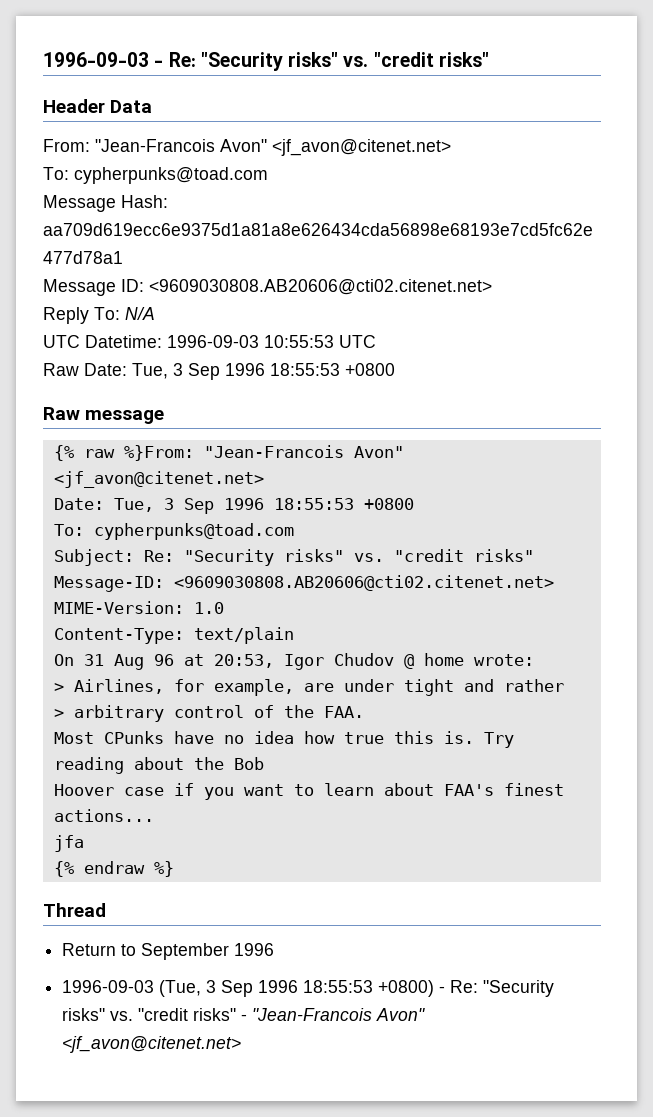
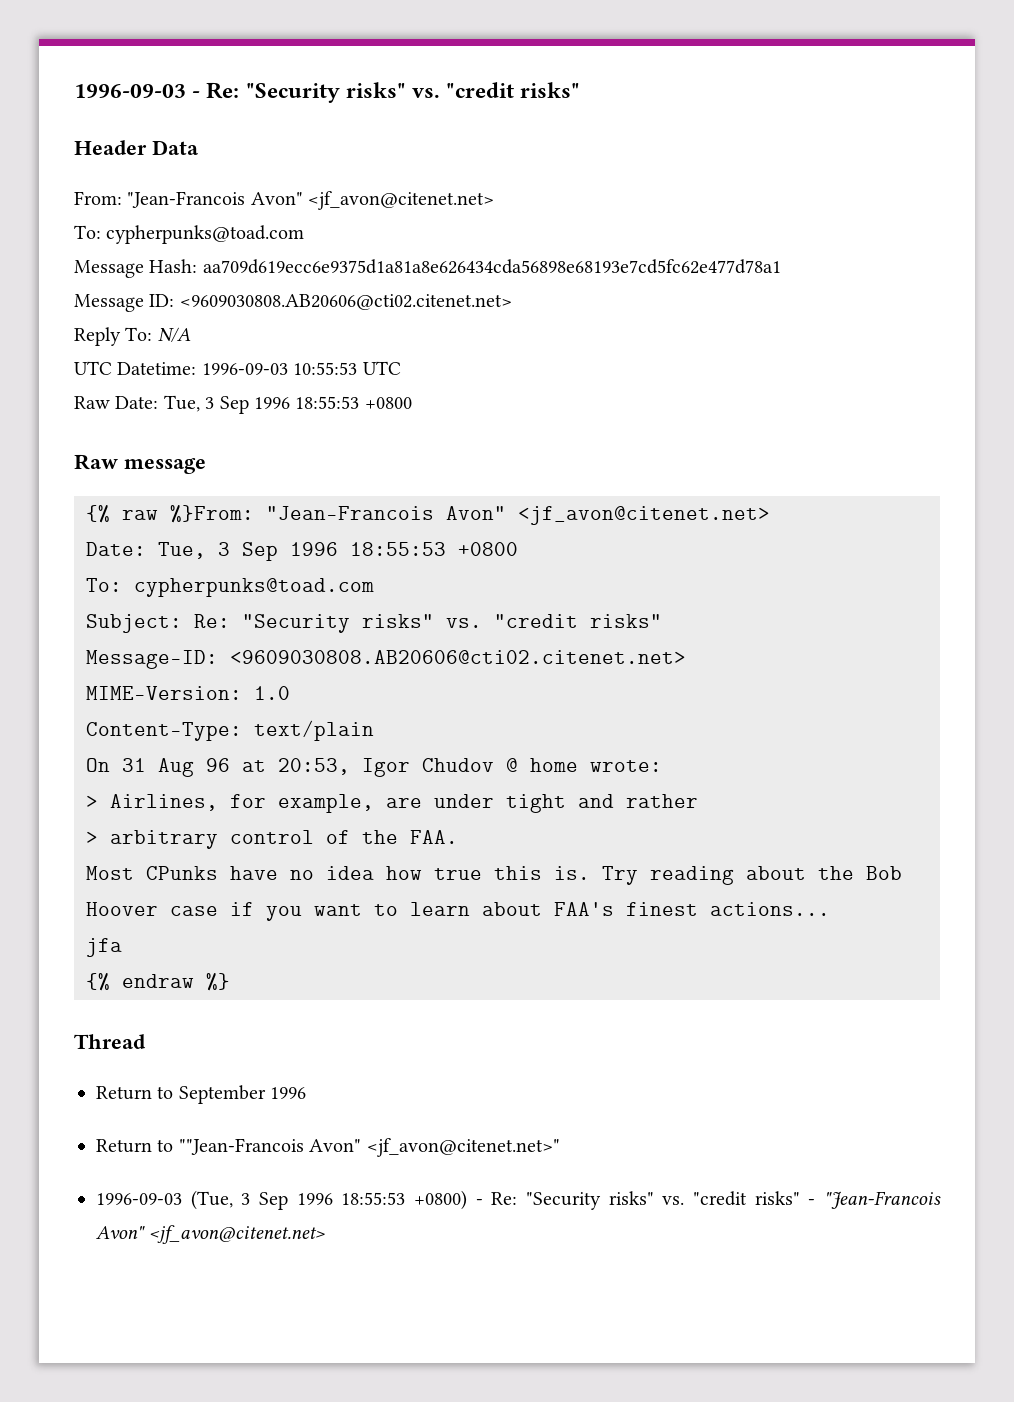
+ Return to ""Jean-Francois Avon" <jf_avon@citenet.net>"

